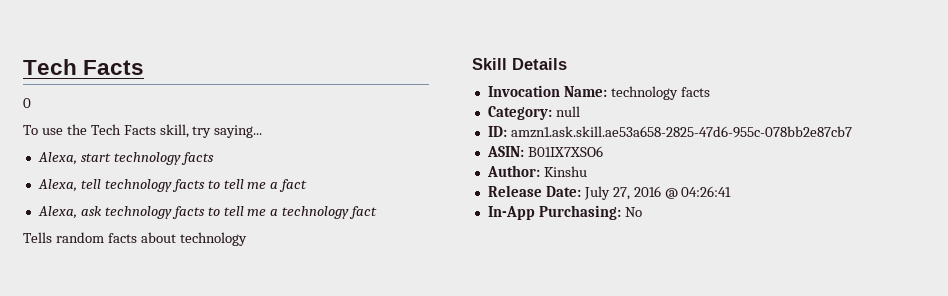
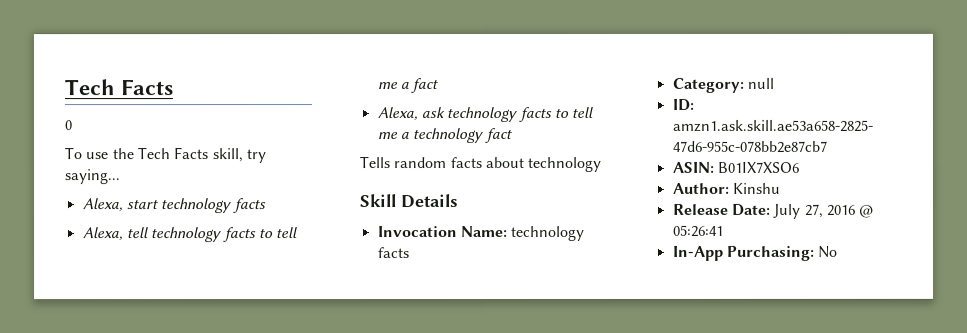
- Release Date: July 27, 2016 @ 04:26:41
+ Release Date: July 27, 2016 @ 05:26:41

